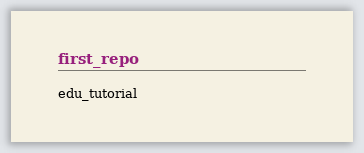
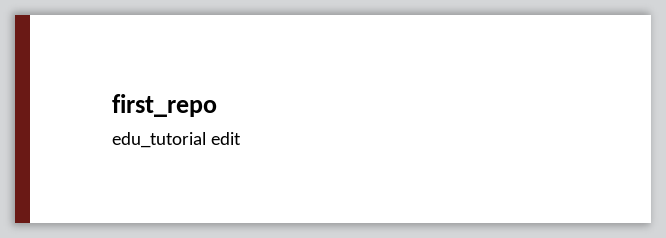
- edu_tutorial
+ edu_tutorial edit

